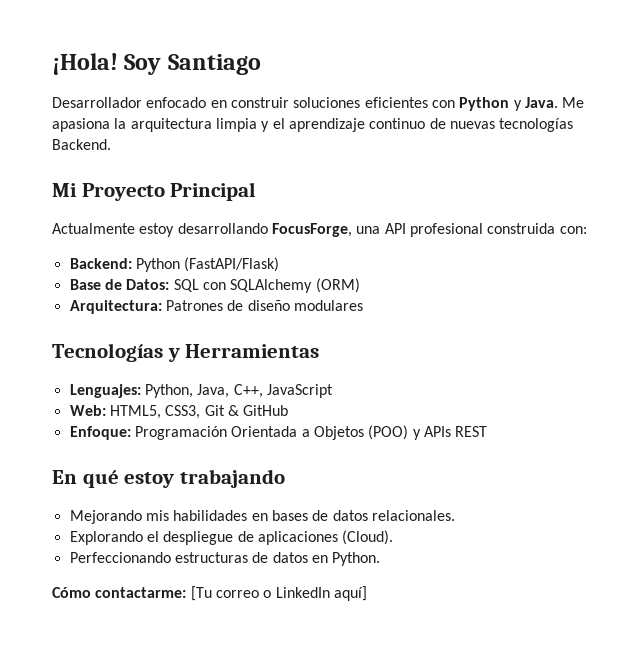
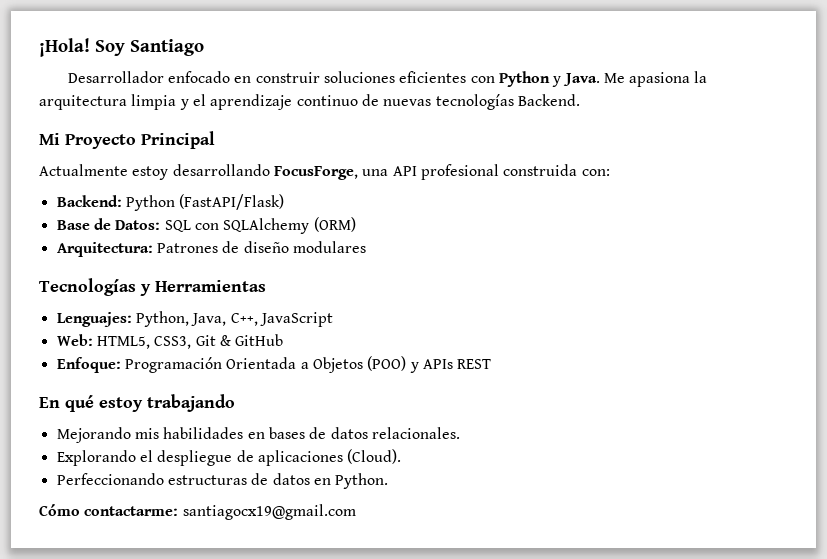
- Cómo contactarme: [Tu correo o LinkedIn aquí]
+ Cómo contactarme: santiagocx19@gmail.com

